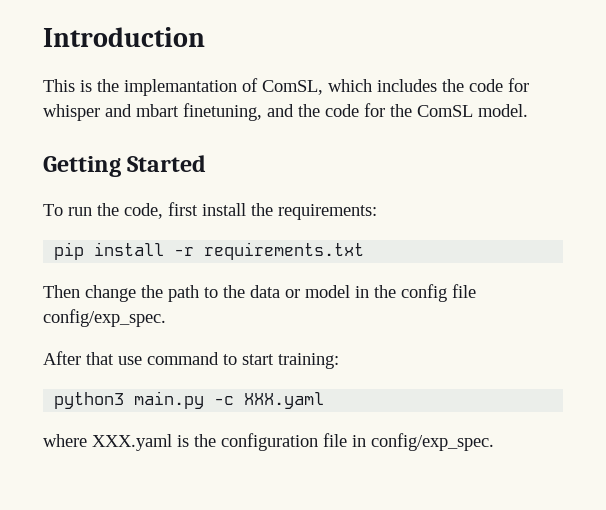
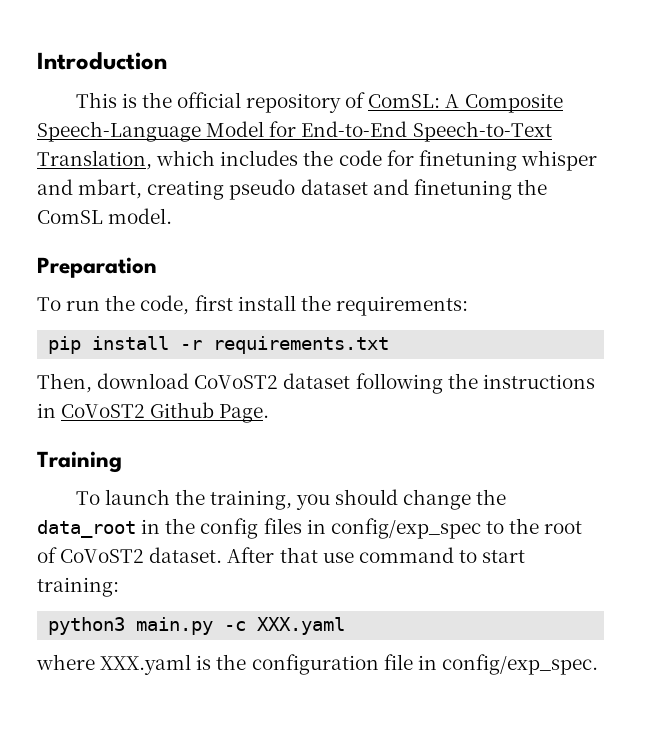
- This is the implemantation of ComSL, which includes the code for whisper and mbart finetuning, and the code for the ComSL model.
+ This is the official repository of ComSL: A Composite Speech-Language Model for End-to-End Speech-to-Text Translation, which includes the code for finetuning whisper and mbart, creating pseudo dataset and finetuning the ComSL model.
- Getting Started
+ Preparation
- Then change the path to the data or model in the config file config/exp_spec.
- After that use command to start training:
+ Then, download CoVoST2 dataset following the instructions in CoVoST2 Github Page.
+ Training
+ To launch the training, you should change the data_root in the config files in config/exp_spec to the root of CoVoST2 dataset. After that use command to start training:

